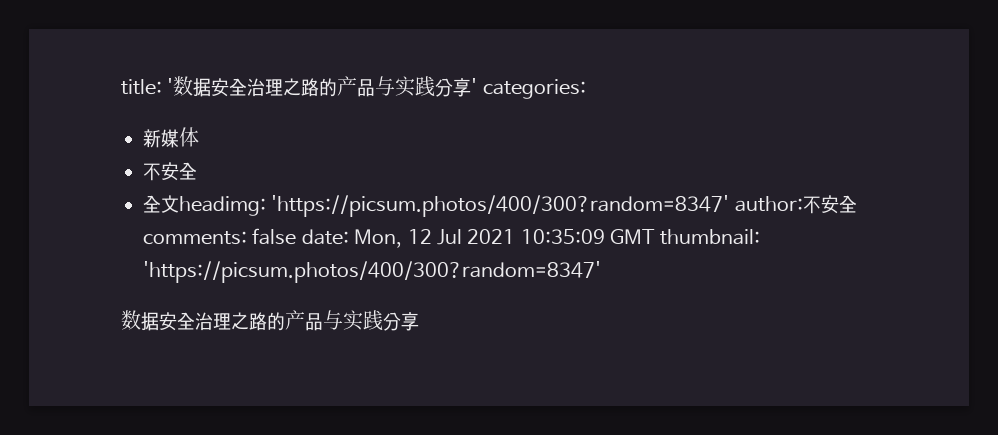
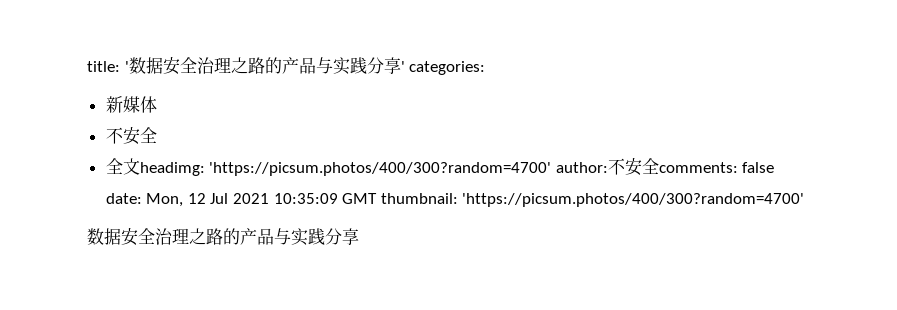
- 全文headimg: 'https://picsum.photos/400/300?random=8347' author:不安全comments: false date: Mon, 12 Jul 2021 10:35:09 GMT thumbnail: 'https://picsum.photos/400/300?random=8347'
+ 全文headimg: 'https://picsum.photos/400/300?random=4700' author:不安全comments: false date: Mon, 12 Jul 2021 10:35:09 GMT thumbnail: 'https://picsum.photos/400/300?random=4700'

